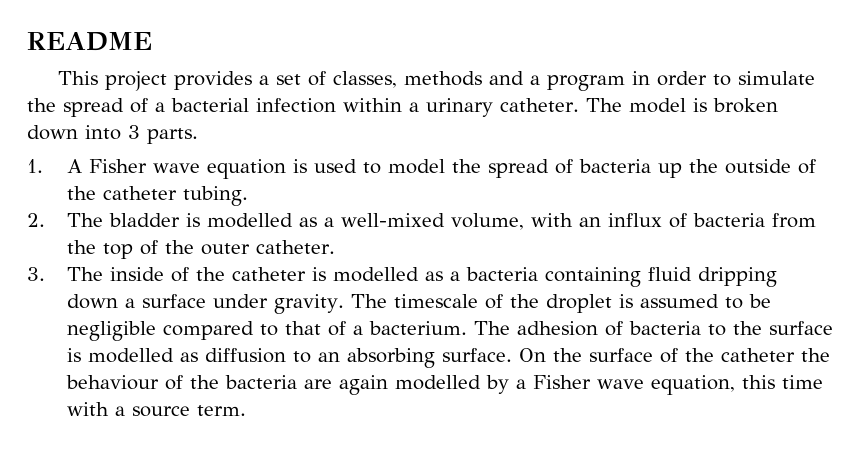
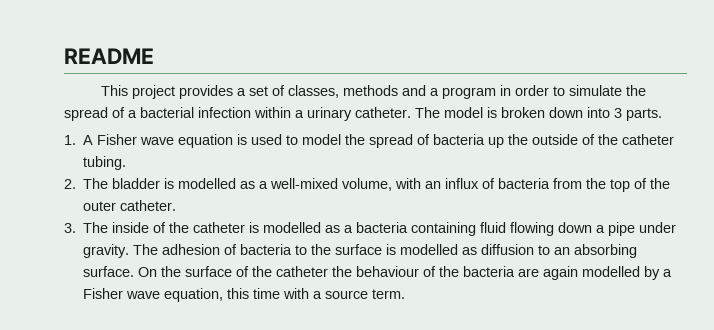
- 3. The inside of the catheter is modelled as a bacteria containing fluid dripping down a surface under gravity.
+ 3. The inside of the catheter is modelled as a bacteria containing fluid flowing down a pipe under gravity.
- The timescale of the droplet is assumed to be negligible compared to that of a bacterium. The adhesion of bacteria to the surface is modelled as diffusion to an absorbing surface.
+ The adhesion of bacteria to the surface is modelled as diffusion to an absorbing surface.

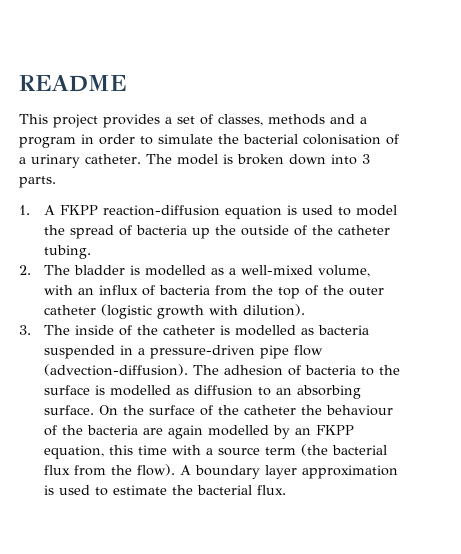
- This project provides a set of classes, methods and a program in order to simulate the spread of a bacterial infection within a urinary catheter.
+ This project provides a set of classes, methods and a program in order to simulate the bacterial colonisation of a urinary catheter.
- 1. A Fisher wave equation is used to model the spread of bacteria up the outside of the catheter tubing.
+ 1. A FKPP reaction-diffusion equation is used to model the spread of bacteria up the outside of the catheter tubing.
- 2. The bladder is modelled as a well-mixed volume, with an influx of bacteria from the top of the outer catheter.
+ 2. The bladder is modelled as a well-mixed volume, with an influx of bacteria from the top of the outer catheter (logistic growth with dilution).
- 3. The inside of the catheter is modelled as a bacteria containing fluid flowing down a pipe under gravity.
+ 3. The inside of the catheter is modelled as bacteria suspended in a pressure-driven pipe flow (advection-diffusion).
- On the surface of the catheter the behaviour of the bacteria are again modelled by a Fisher wave equation, this time with a source term.
+ On the surface of the catheter the behaviour of the bacteria are again modelled by an FKPP equation, this time with a source term (the bacterial flux from the flow). A boundary layer approximation is used to estimate the bacterial flux.

